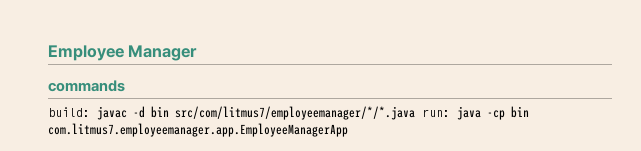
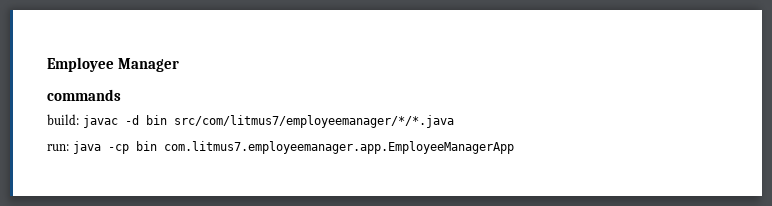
- build: javac -d bin src/com/litmus7/employeemanager/*/*.java run: java -cp bin com.litmus7.employeemanager.app.EmployeeManagerApp
+ build: javac -d bin src/com/litmus7/employeemanager/*/*.java
+ run: java -cp bin com.litmus7.employeemanager.app.EmployeeManagerApp

